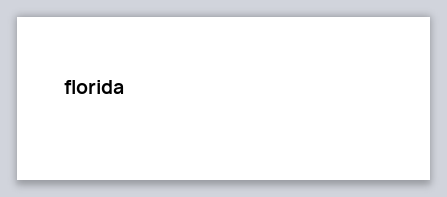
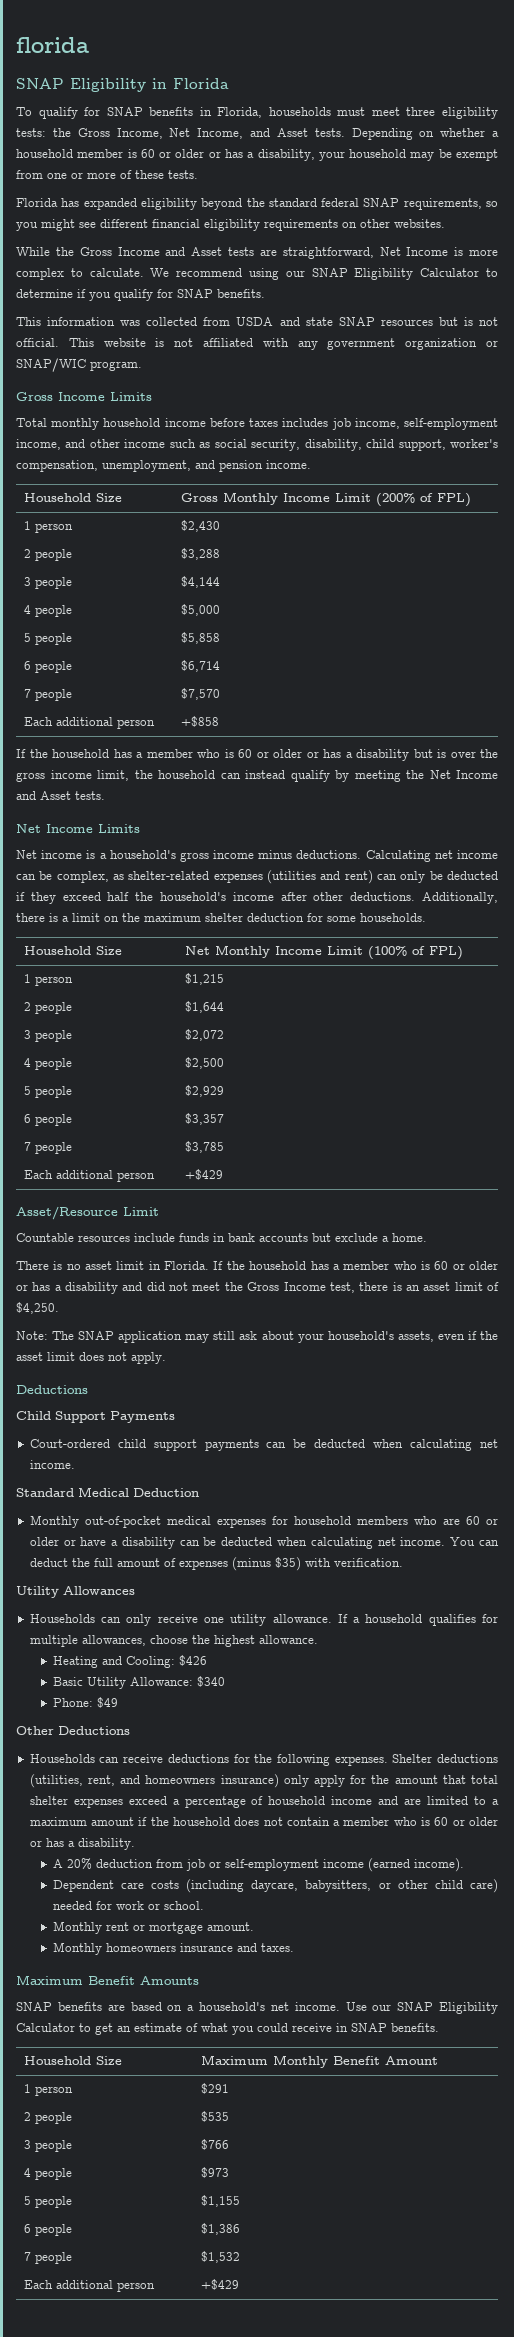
+ SNAP Eligibility in Florida
+ To qualify for SNAP benefits in Florida, households must meet three eligibility tests: the Gross Income, Net Income, and Asset tests. Depending on whether a household member is 60 or older or has a disability, your household may be exempt from one or more of these tests.
+ Florida has expanded eligibility beyond the standard federal SNAP requirements, so you might see different financial eligibility requirements on other websites.
+ While the Gross Income and Asset tests are straightforward, Net Income is more complex to calculate. We recommend using our SNAP Eligibility Calculator to determine if you qualify for SNAP benefits.
+ This information was collected from USDA and state SNAP resources but is not official. This website is not affiliated with any government organization or SNAP/WIC program.
+ Gross Income Limits
+ Total monthly household income before taxes includes job income, self-employment income, and other income such as social security, disability, child support, worker's compensation, unemployment, and pension income.
+ Household Size | Gross Monthly Income Limit (200% of FPL)
+ 1 person | $2,430
+ 2 people | $3,288
+ 3 people | $4,144
+ 4 people | $5,000
+ 5 people | $5,858
+ 6 people | $6,714
+ 7 people | $7,570
+ Each additional person | +$858
+ If the household has a member who is 60 or older or has a disability but is over the gross income limit, the household can instead qualify by meeting the Net Income and Asset tests.
+ Net Income Limits
+ Net income is a household's gross income minus deductions. Calculating net income can be complex, as shelter-related expenses (utilities and rent) can only be deducted if they exceed half the household's income after other deductions. Additionally, there is a limit on the maximum shelter deduction for some households.
+ Household Size | Net Monthly Income Limit (100% of FPL)
+ 1 person | $1,215
+ 2 people | $1,644
+ 3 people | $2,072
+ 4 people | $2,500
+ 5 people | $2,929
+ 6 people | $3,357
+ 7 people | $3,785
+ Each additional person | +$429
+ Asset/Resource Limit
+ Countable resources include funds in bank accounts but exclude a home.
+ There is no asset limit in Florida. If the household has a member who is 60 or older or has a disability and did not meet the Gross Income test, there is an asset limit of $4,250.
+ Note: The SNAP application may still ask about your household's assets, even if the asset limit does not apply.
+ Deductions
+ Child Support Payments
+ Court-ordered child support payments can be deducted when calculating net income.
+ Standard Medical Deduction
+ Monthly out-of-pocket medical expenses for household members who are 60 or older or have a disability can be deducted when calculating net income. You can deduct the full amount of expenses (minus $35) with verification.
+ Utility Allowances
+ Households can only receive one utility allowance. If a household qualifies for multiple allowances, choose the highest allowance.
+ Heating and Cooling: $426
+ Basic Utility Allowance: $340
+ Phone: $49
+ Other Deductions
+ Households can receive deductions for the following expenses. Shelter deductions (utilities, rent, and homeowners insurance) only apply for the amount that total shelter expenses exceed a percentage of household income and are limited to a maximum amount if the household does not contain a member who is 60 or older or has a disability.
+ A 20% deduction from job or self-employment income (earned income).
+ Dependent care costs (including daycare, babysitters, or other child care) needed for work or school.
+ Monthly rent or mortgage amount.
+ Monthly homeowners insurance and taxes.
+ Maximum Benefit Amounts
+ SNAP benefits are based on a household's net income. Use our SNAP Eligibility Calculator to get an estimate of what you could receive in SNAP benefits.
+ Household Size | Maximum Monthly Benefit Amount
+ 1 person | $291
+ 2 people | $535
+ 3 people | $766
+ 4 people | $973
+ 5 people | $1,155
+ 6 people | $1,386
+ 7 people | $1,532
+ Each additional person | +$429

